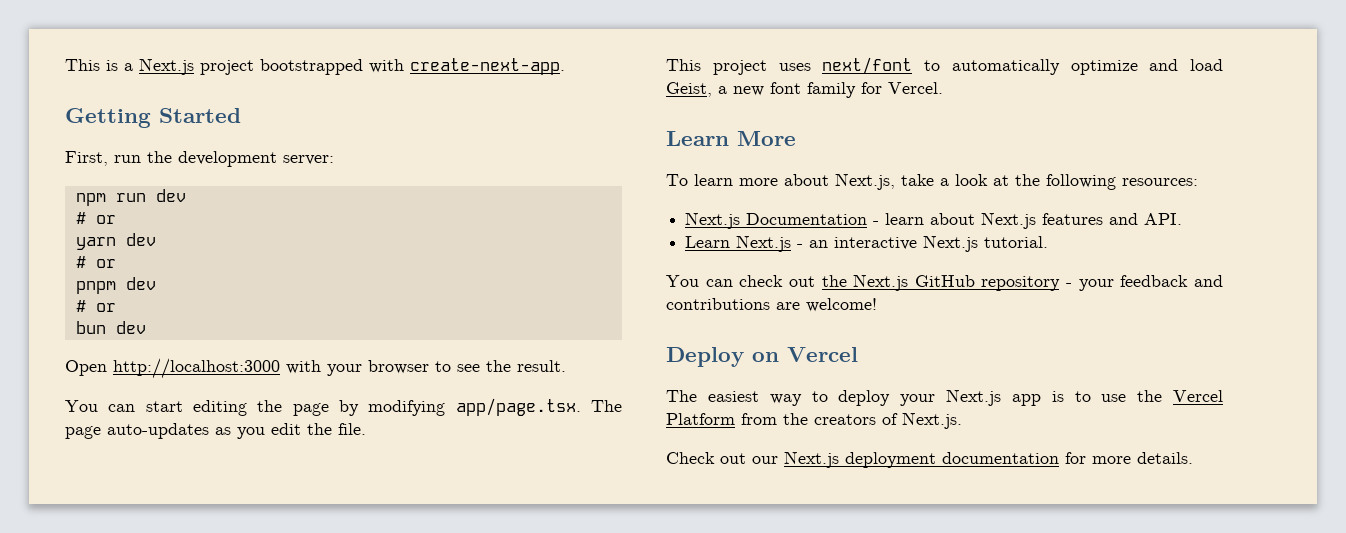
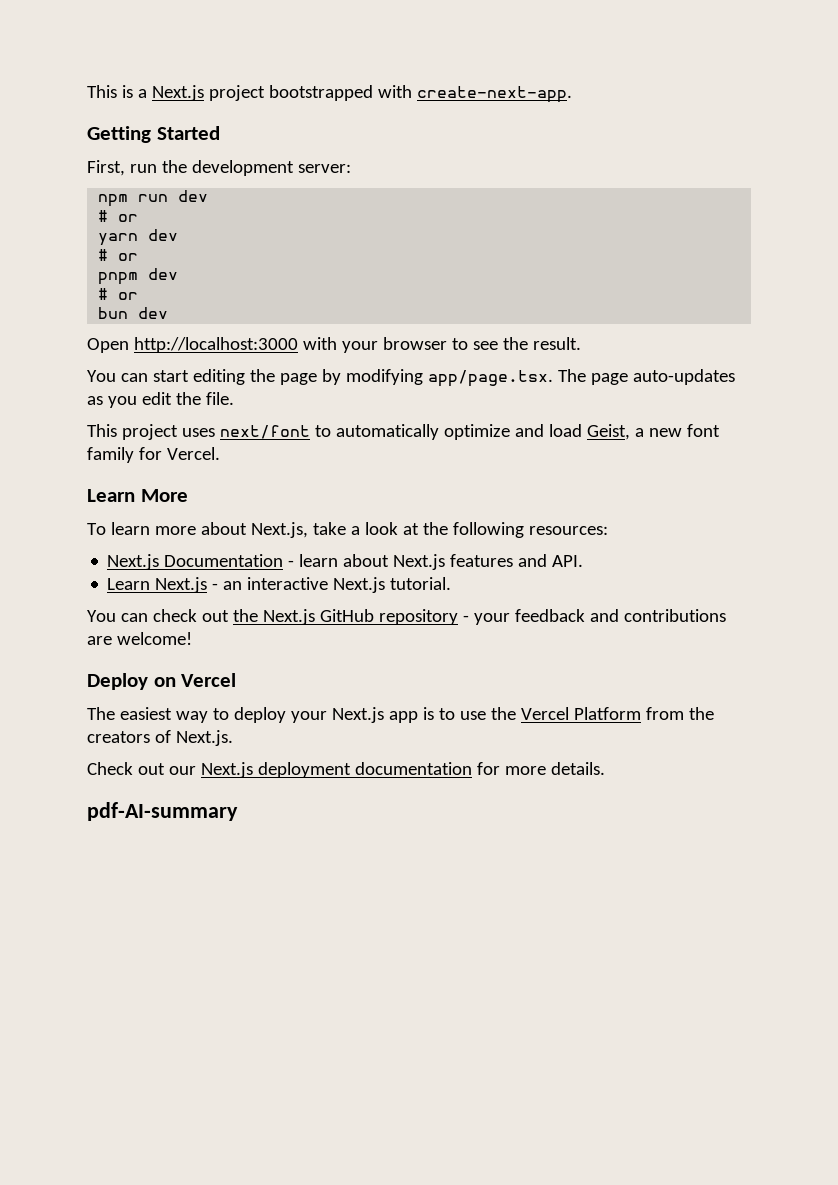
+ pdf-AI-summary

